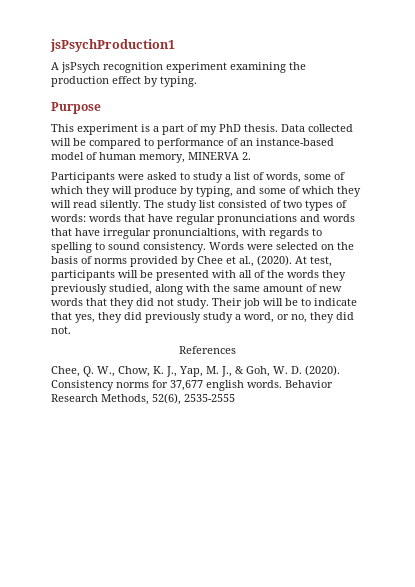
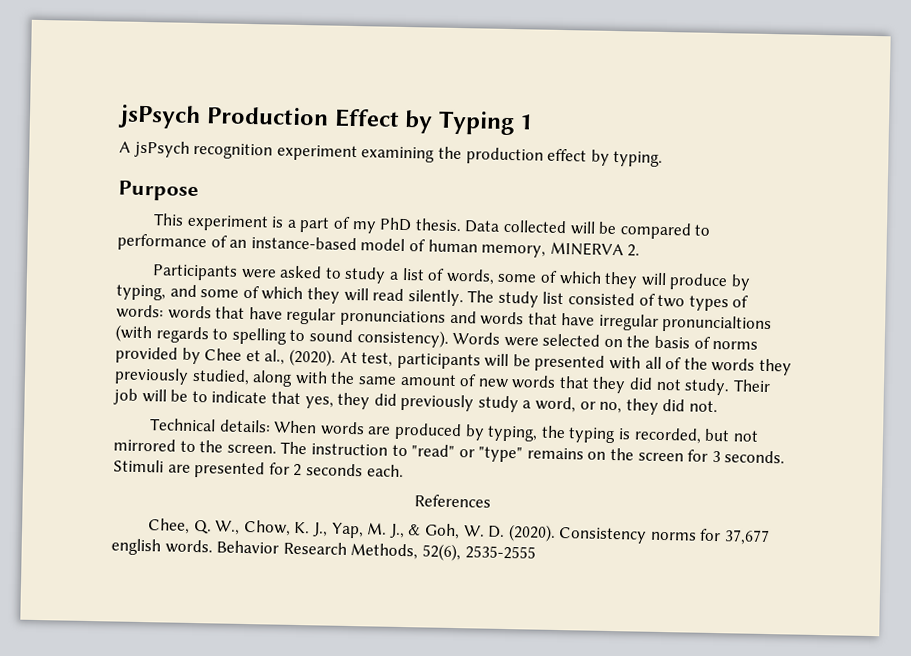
- jsPsychProduction1
+ jsPsych Production Effect by Typing 1
- The study list consisted of two types of words: words that have regular pronunciations and words that have irregular pronuncialtions, with regards to spelling to sound consistency.
+ The study list consisted of two types of words: words that have regular pronunciations and words that have irregular pronuncialtions (with regards to spelling to sound consistency).
+ Technical details: When words are produced by typing, the typing is recorded, but not mirrored to the screen. The instruction to "read" or "type" remains on the screen for 3 seconds. Stimuli are presented for 2 seconds each.

